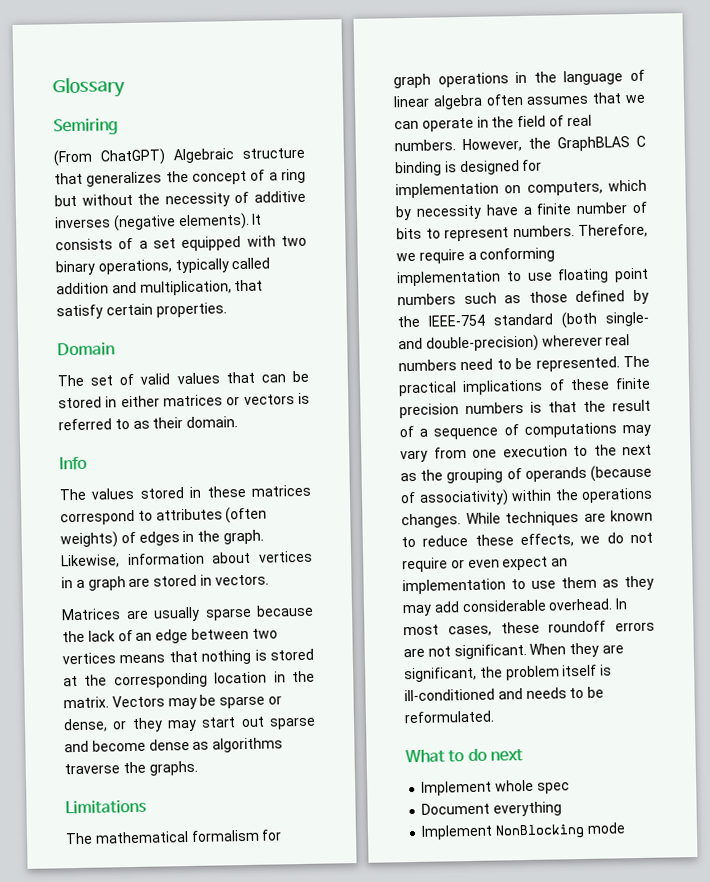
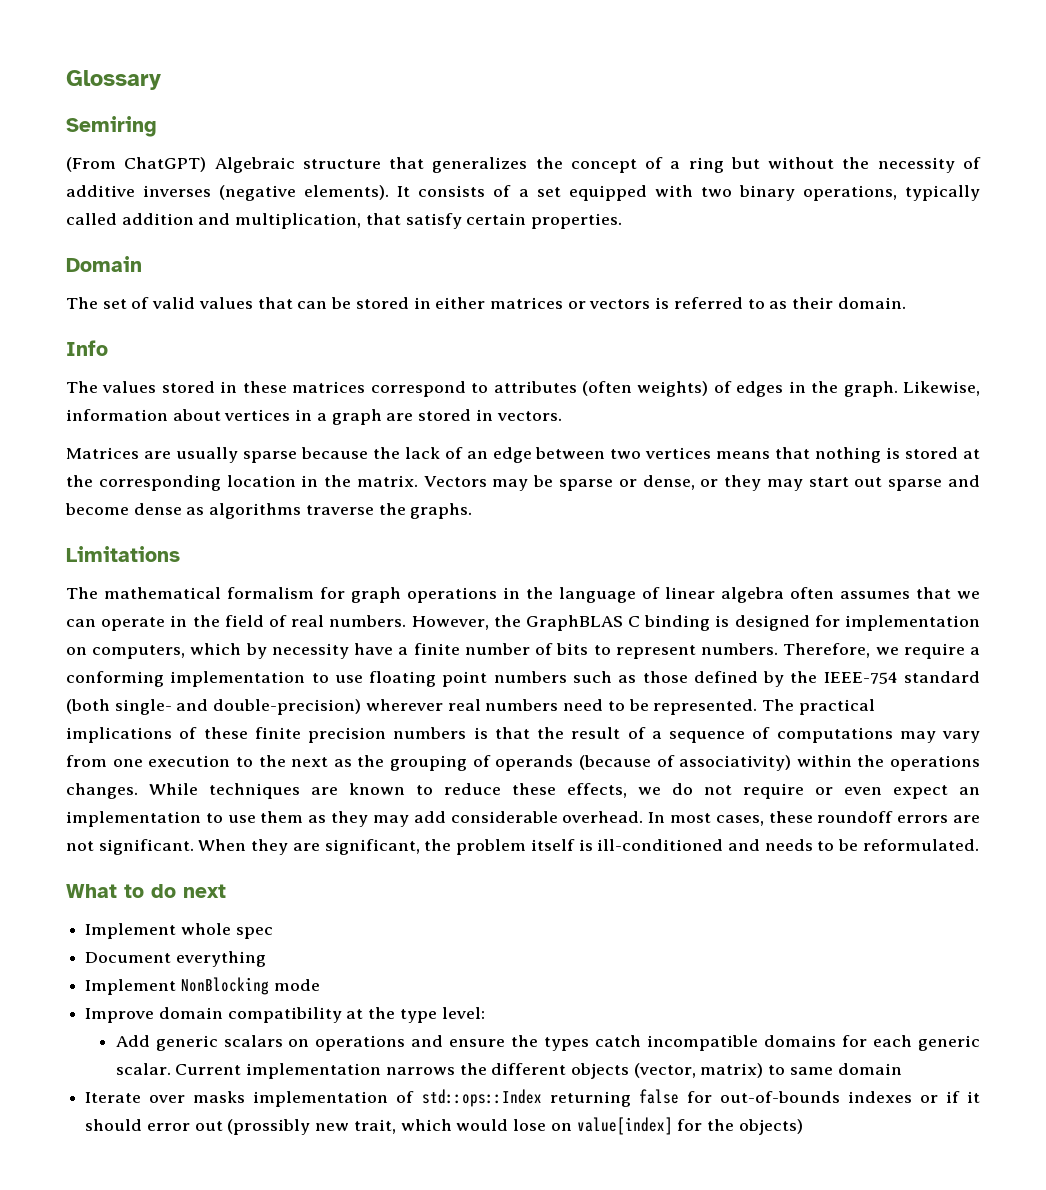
+ Improve domain compatibility at the type level:
+ Add generic scalars on operations and ensure the types catch incompatible domains for each generic scalar. Current implementation narrows the different objects (vector, matrix) to same domain
+ Iterate over masks implementation of std::ops::Index returning false for out-of-bounds indexes or if it should error out (prossibly new trait, which would lose on value[index] for the objects)

